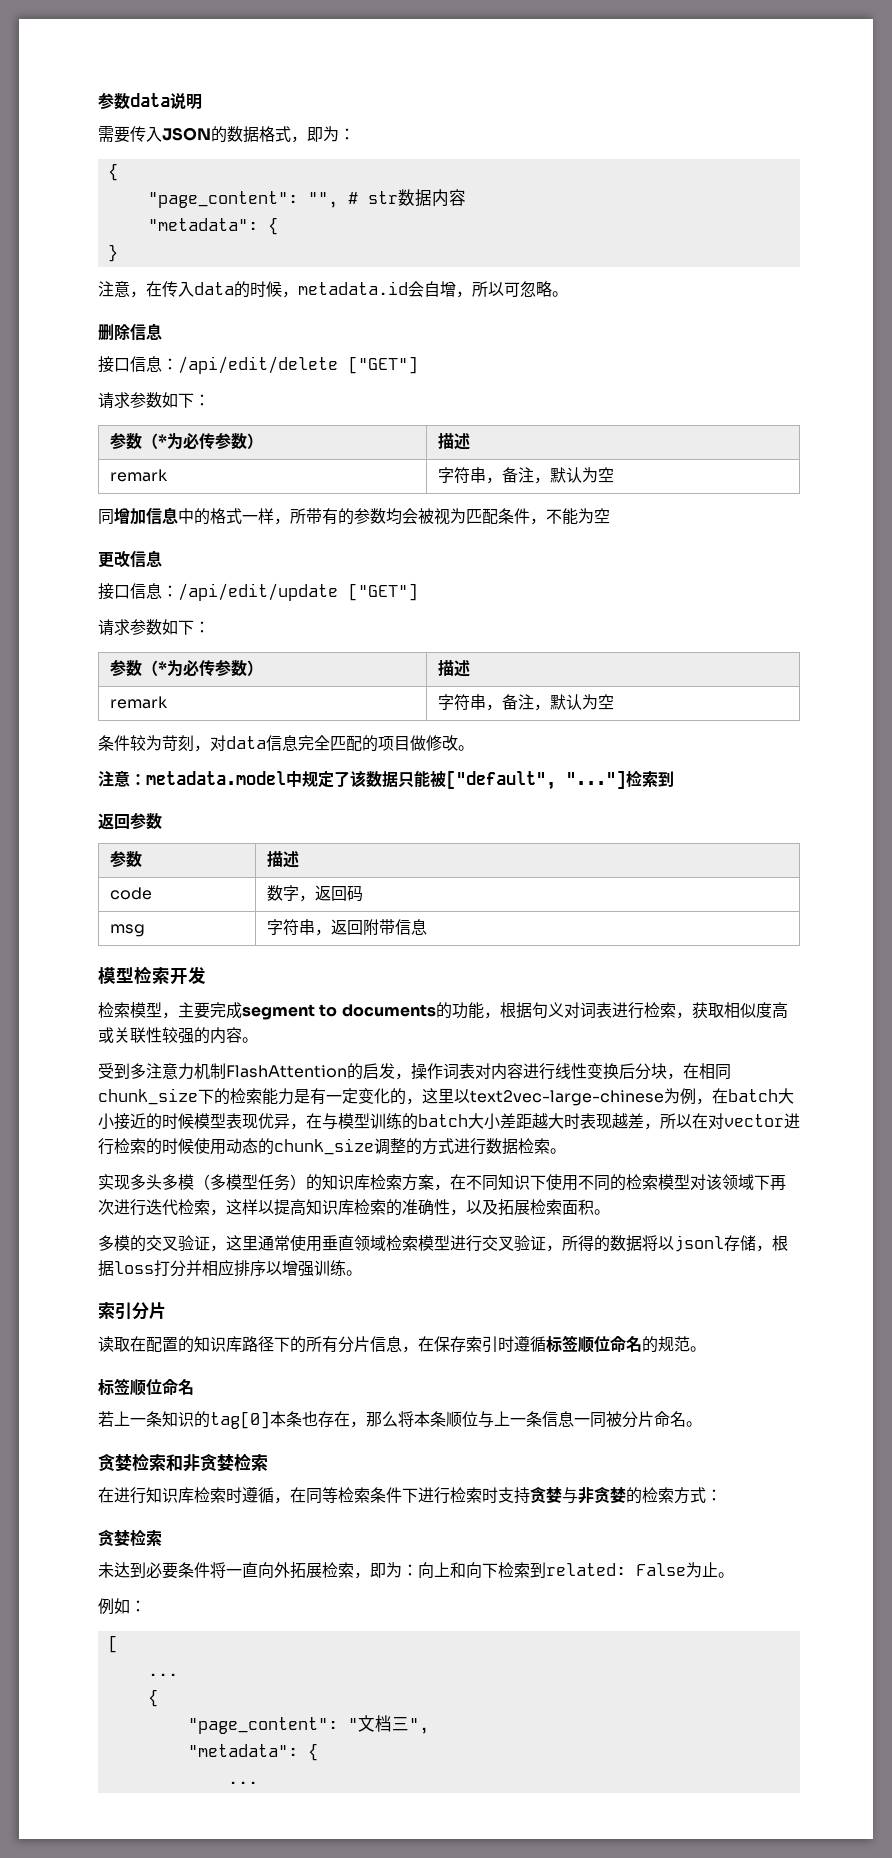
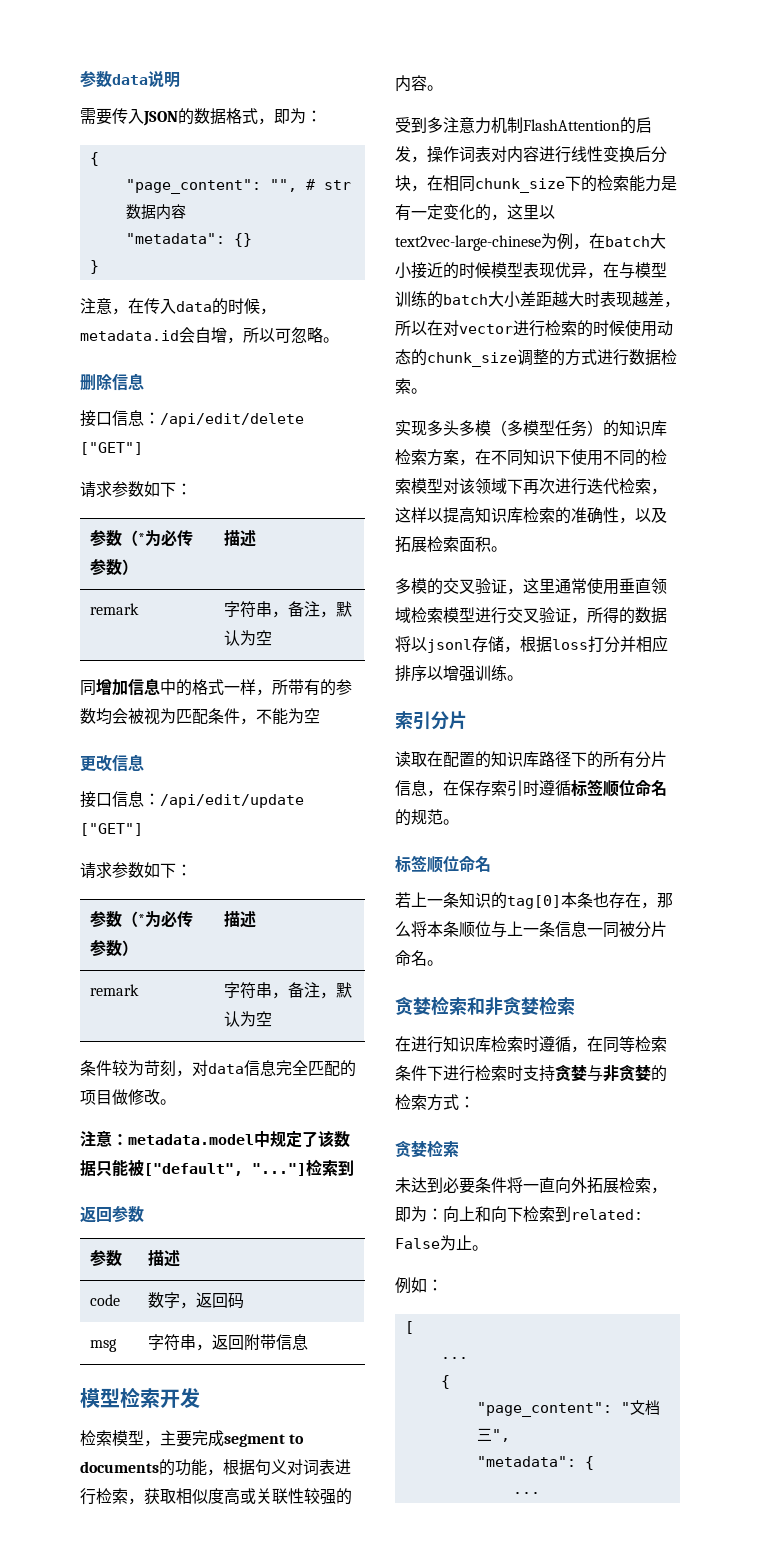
  "page_content": "", # str数据内容
- "metadata": {
+ "metadata": {}

